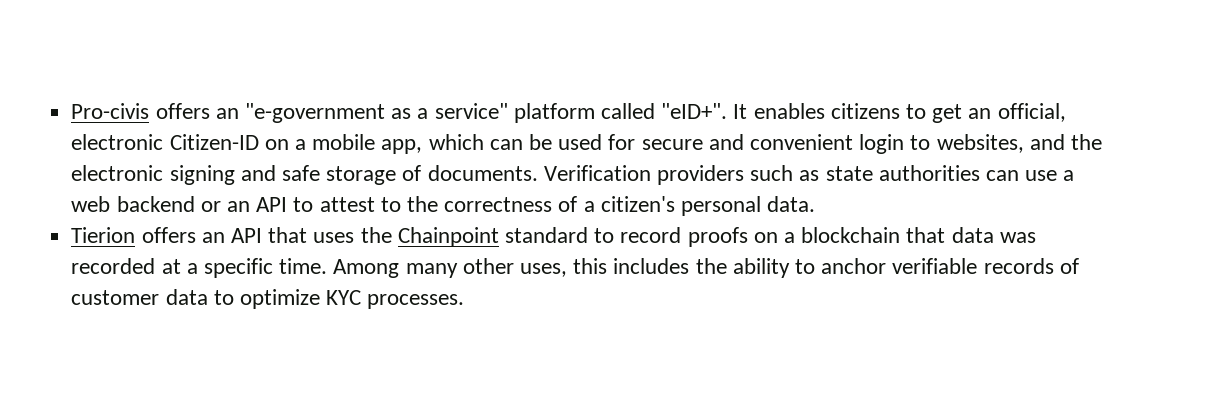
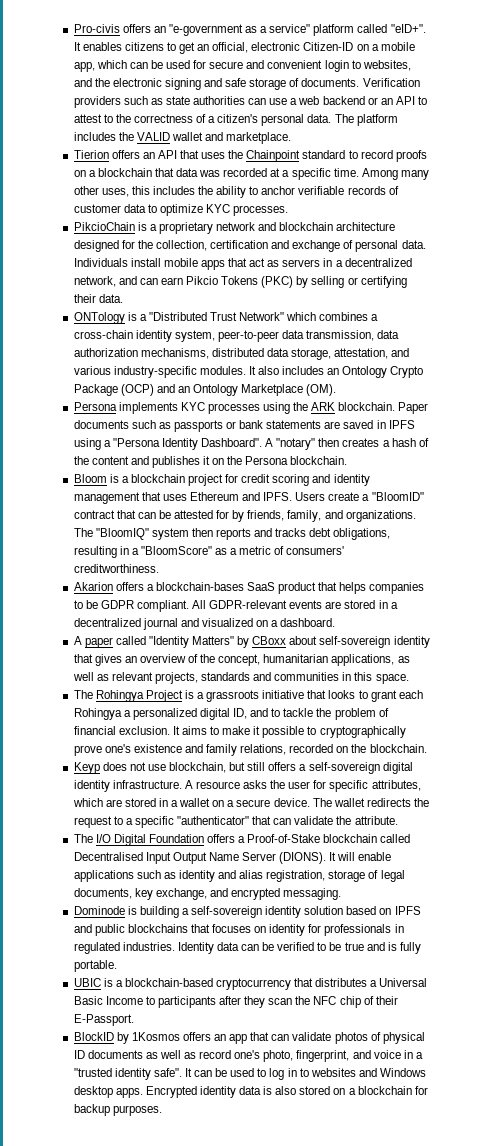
+ The platform includes the VALID wallet and marketplace.
+ PikcioChain is a proprietary network and blockchain architecture designed for the collection, certification and exchange of personal data. Individuals install mobile apps that act as servers in a decentralized network, and can earn Pikcio Tokens (PKC) by selling or certifying their data.
+ ONTology is a "Distributed Trust Network" which combines a cross-chain identity system, peer-to-peer data transmission, data authorization mechanisms, distributed data storage, attestation, and various industry-specific modules. It also includes an Ontology Crypto Package (OCP) and an Ontology Marketplace (OM).
+ Persona implements KYC processes using the ARK blockchain. Paper documents such as passports or bank statements are saved in IPFS using a "Persona Identity Dashboard". A "notary" then creates a hash of the content and publishes it on the Persona blockchain.
+ Bloom is a blockchain project for credit scoring and identity management that uses Ethereum and IPFS. Users create a "BloomID" contract that can be attested for by friends, family, and organizations. The "BloomIQ" system then reports and tracks debt obligations, resulting in a "BloomScore" as a metric of consumers' creditworthiness.
+ Akarion offers a blockchain-bases SaaS product that helps companies to be GDPR compliant. All GDPR-relevant events are stored in a decentralized journal and visualized on a dashboard.
+ A paper called "Identity Matters" by CBoxx about self-sovereign identity that gives an overview of the concept, humanitarian applications, as well as relevant projects, standards and communities in this space.
+ The Rohingya Project is a grassroots initiative that looks to grant each Rohingya a personalized digital ID, and to tackle the problem of financial exclusion. It aims to make it possible to cryptographically prove one's existence and family relations, recorded on the blockchain.
+ Keyp does not use blockchain, but still offers a self-sovereign digital identity infrastructure. A resource asks the user for specific attributes, which are stored in a wallet on a secure device. The wallet redirects the request to a specific "authenticator" that can validate the attribute.
+ The I/O Digital Foundation offers a Proof-of-Stake blockchain called Decentralised Input Output Name Server (DIONS). It will enable applications such as identity and alias registration, storage of legal documents, key exchange, and encrypted messaging.
+ Dominode is building a self-sovereign identity solution based on IPFS and public blockchains that focuses on identity for professionals in regulated industries. Identity data can be verified to be true and is fully portable.
+ UBIC is a blockchain-based cryptocurrency that distributes a Universal Basic Income to participants after they scan the NFC chip of their E-Passport.
+ BlockID by 1Kosmos offers an app that can validate photos of physical ID documents as well as record one's photo, fingerprint, and voice in a "trusted identity safe". It can be used to log in to websites and Windows desktop apps. Encrypted identity data is also stored on a blockchain for backup purposes.

